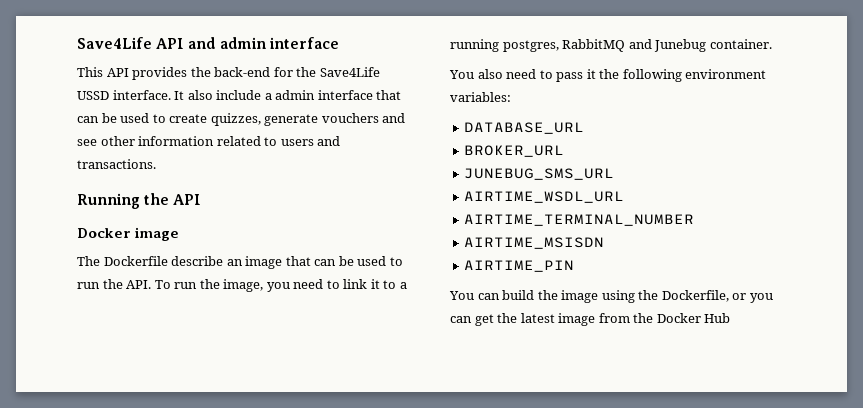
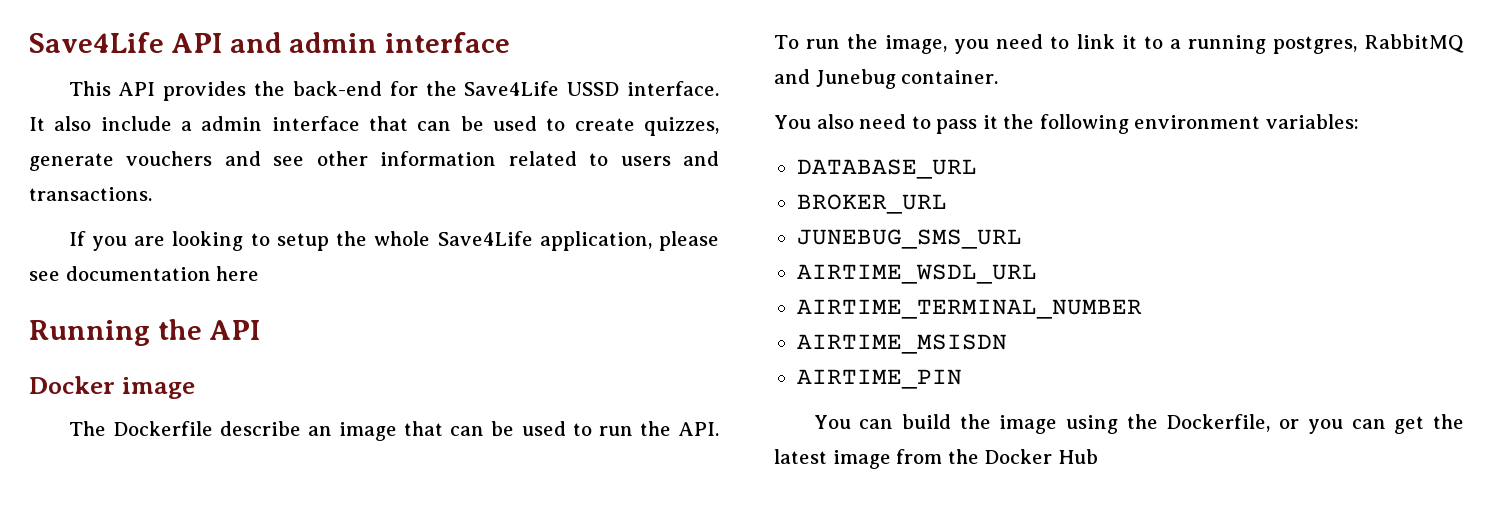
+ If you are looking to setup the whole Save4Life application, please see documentation here

